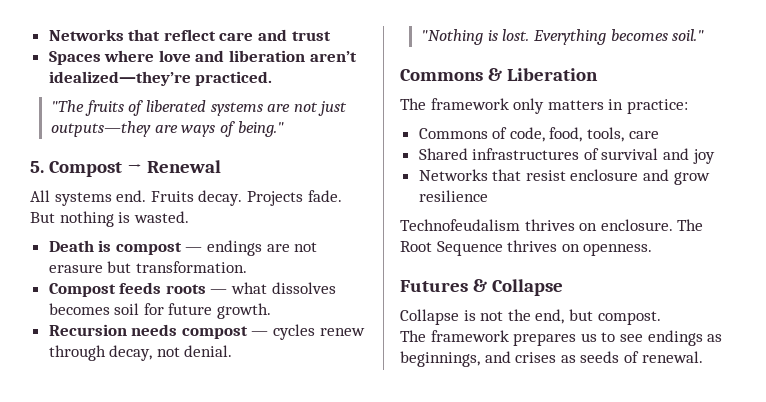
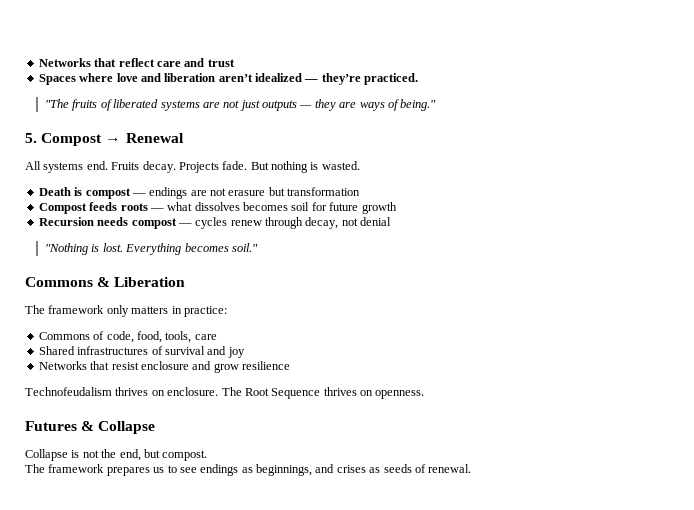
- Spaces where love and liberation aren’t idealized—they’re practiced.
+ Spaces where love and liberation aren’t idealized — they’re practiced.
- "The fruits of liberated systems are not just outputs—they are ways of being."
+ "The fruits of liberated systems are not just outputs — they are ways of being."
- Death is compost — endings are not erasure but transformation.
+ Death is compost — endings are not erasure but transformation
- Compost feeds roots — what dissolves becomes soil for future growth.
+ Compost feeds roots — what dissolves becomes soil for future growth
- Recursion needs compost — cycles renew through decay, not denial.
+ Recursion needs compost — cycles renew through decay, not denial

